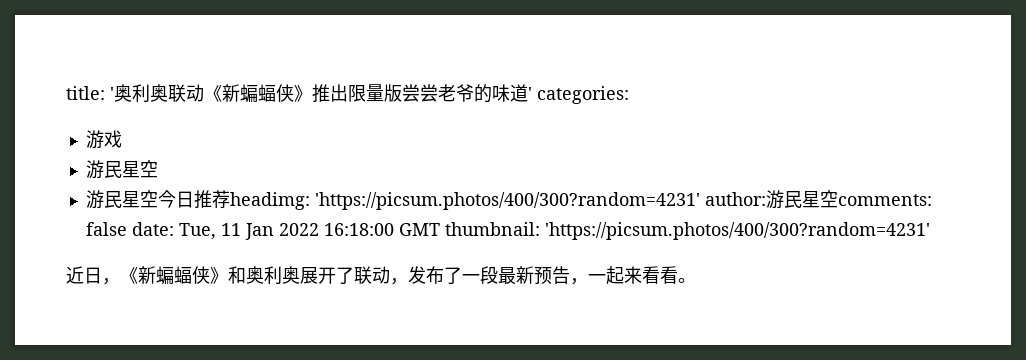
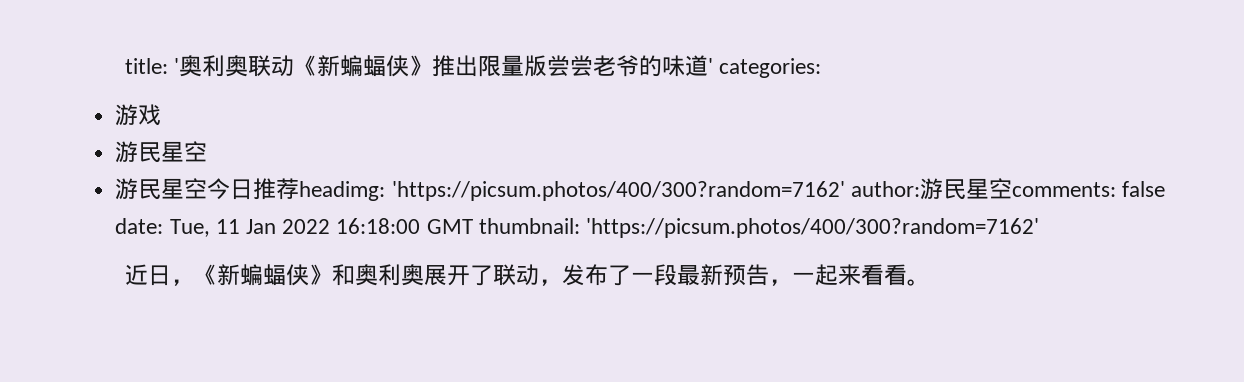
- 游民星空今日推荐headimg: 'https://picsum.photos/400/300?random=4231' author:游民星空comments: false date: Tue, 11 Jan 2022 16:18:00 GMT thumbnail: 'https://picsum.photos/400/300?random=4231'
+ 游民星空今日推荐headimg: 'https://picsum.photos/400/300?random=7162' author:游民星空comments: false date: Tue, 11 Jan 2022 16:18:00 GMT thumbnail: 'https://picsum.photos/400/300?random=7162'

